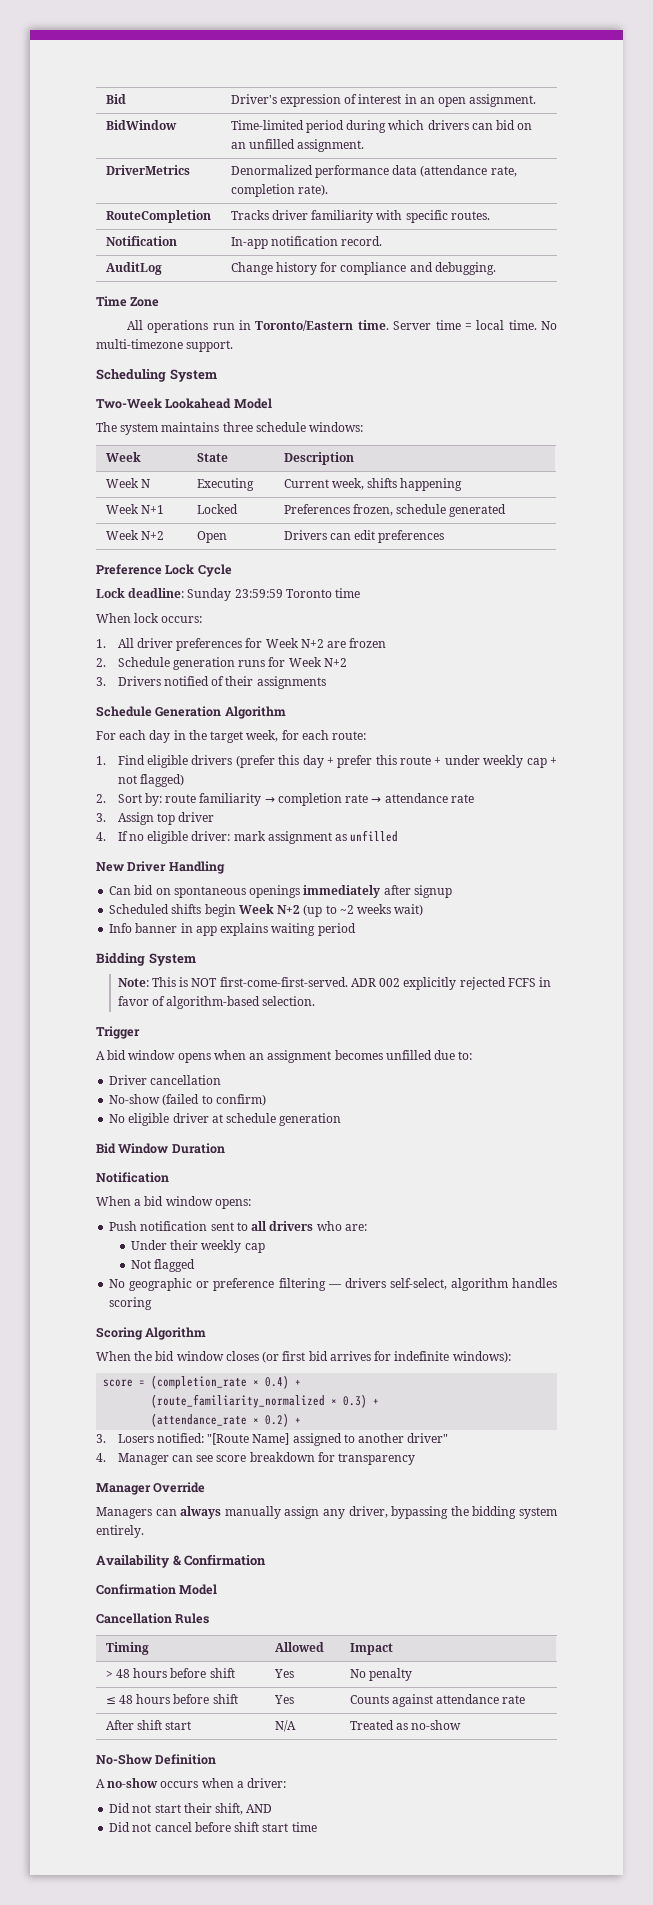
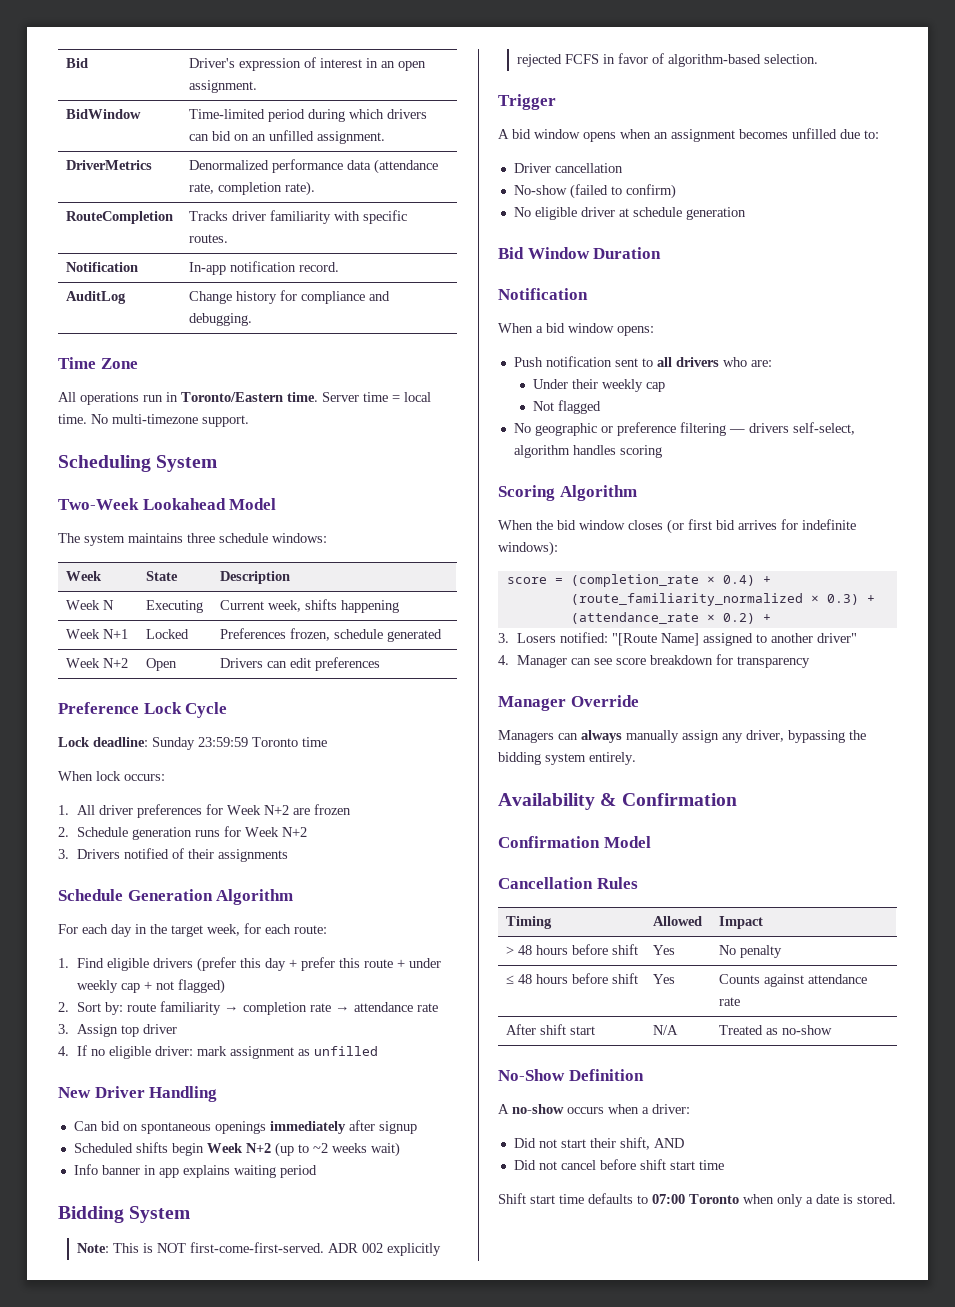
+ Shift start time defaults to 07:00 Toronto when only a date is stored.

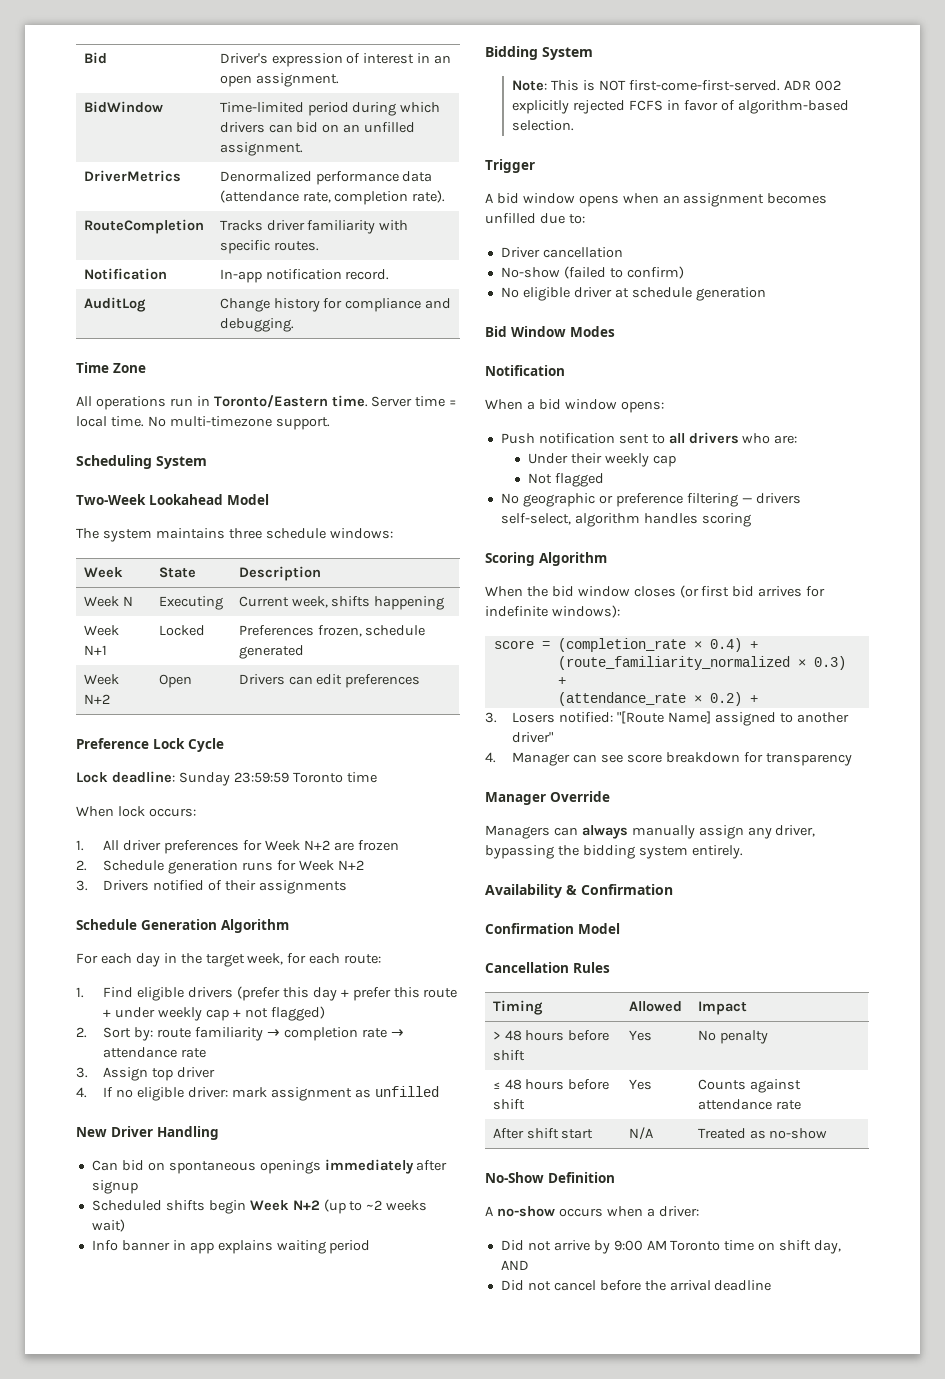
- Bid Window Duration
+ Bid Window Modes
- Did not start their shift, AND
+ Did not arrive by 9:00 AM Toronto time on shift day, AND
- Did not cancel before shift start time
- Shift start time defaults to 07:00 Toronto when only a date is stored.
+ Did not cancel before the arrival deadline

